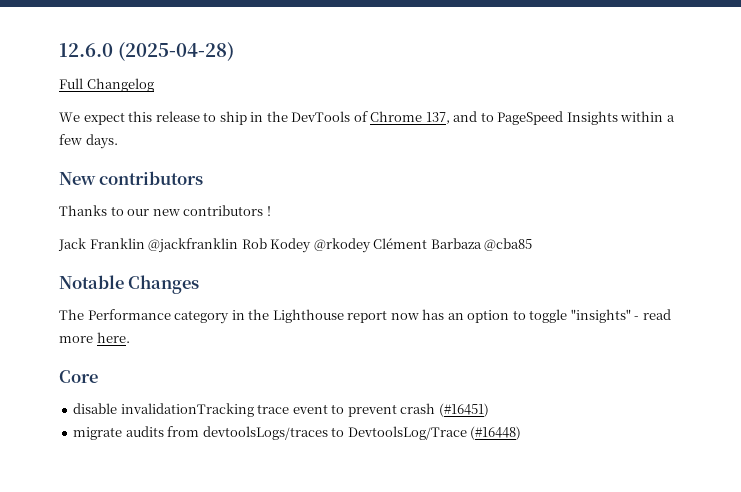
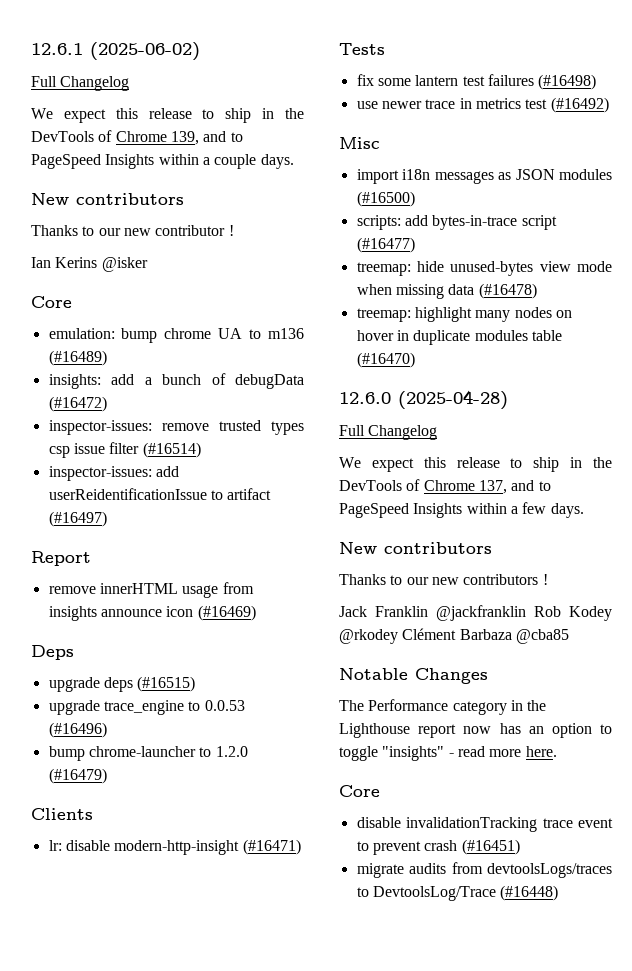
+ 12.6.1 (2025-06-02)
+ Full Changelog
+ We expect this release to ship in the DevTools of Chrome 139, and to PageSpeed Insights within a couple days.
+ New contributors
+ Thanks to our new contributor !
+ Ian Kerins @isker
+ Core
+ emulation: bump chrome UA to m136 (#16489)
+ insights: add a bunch of debugData (#16472)
+ inspector-issues: remove trusted types csp issue filter (#16514)
+ inspector-issues: add userReidentificationIssue to artifact (#16497)
+ Report
+ remove innerHTML usage from insights announce icon (#16469)
+ Deps
+ upgrade deps (#16515)
+ upgrade trace_engine to 0.0.53 (#16496)
+ bump chrome-launcher to 1.2.0 (#16479)
+ Clients
+ lr: disable modern-http-insight (#16471)
+ Tests
+ fix some lantern test failures (#16498)
+ use newer trace in metrics test (#16492)
+ Misc
+ import i18n messages as JSON modules (#16500)
+ scripts: add bytes-in-trace script (#16477)
+ treemap: hide unused-bytes view mode when missing data (#16478)
+ treemap: highlight many nodes on hover in duplicate modules table (#16470)

